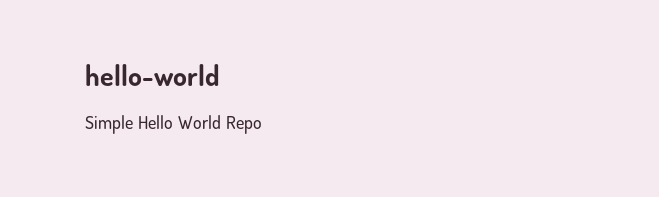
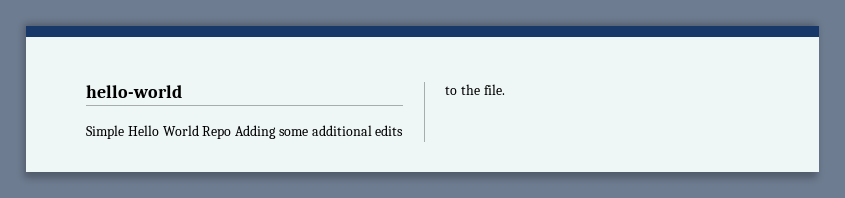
- Simple Hello World Repo
+ Simple Hello World Repo Adding some additional edits to the file.

